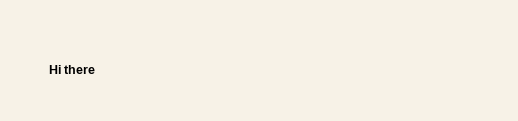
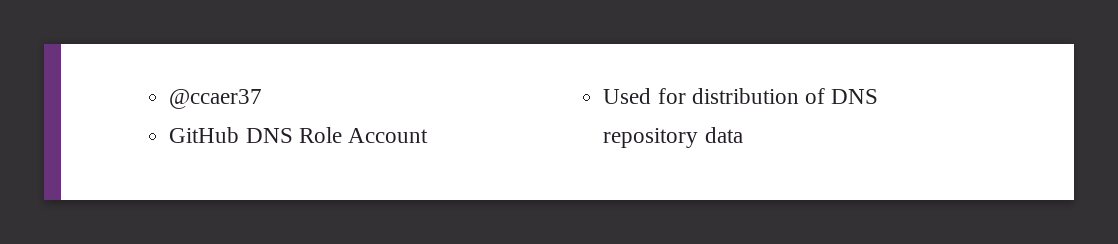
- Hi there
+ @ccaer37
+ GitHub DNS Role Account
+ Used for distribution of DNS repository data

